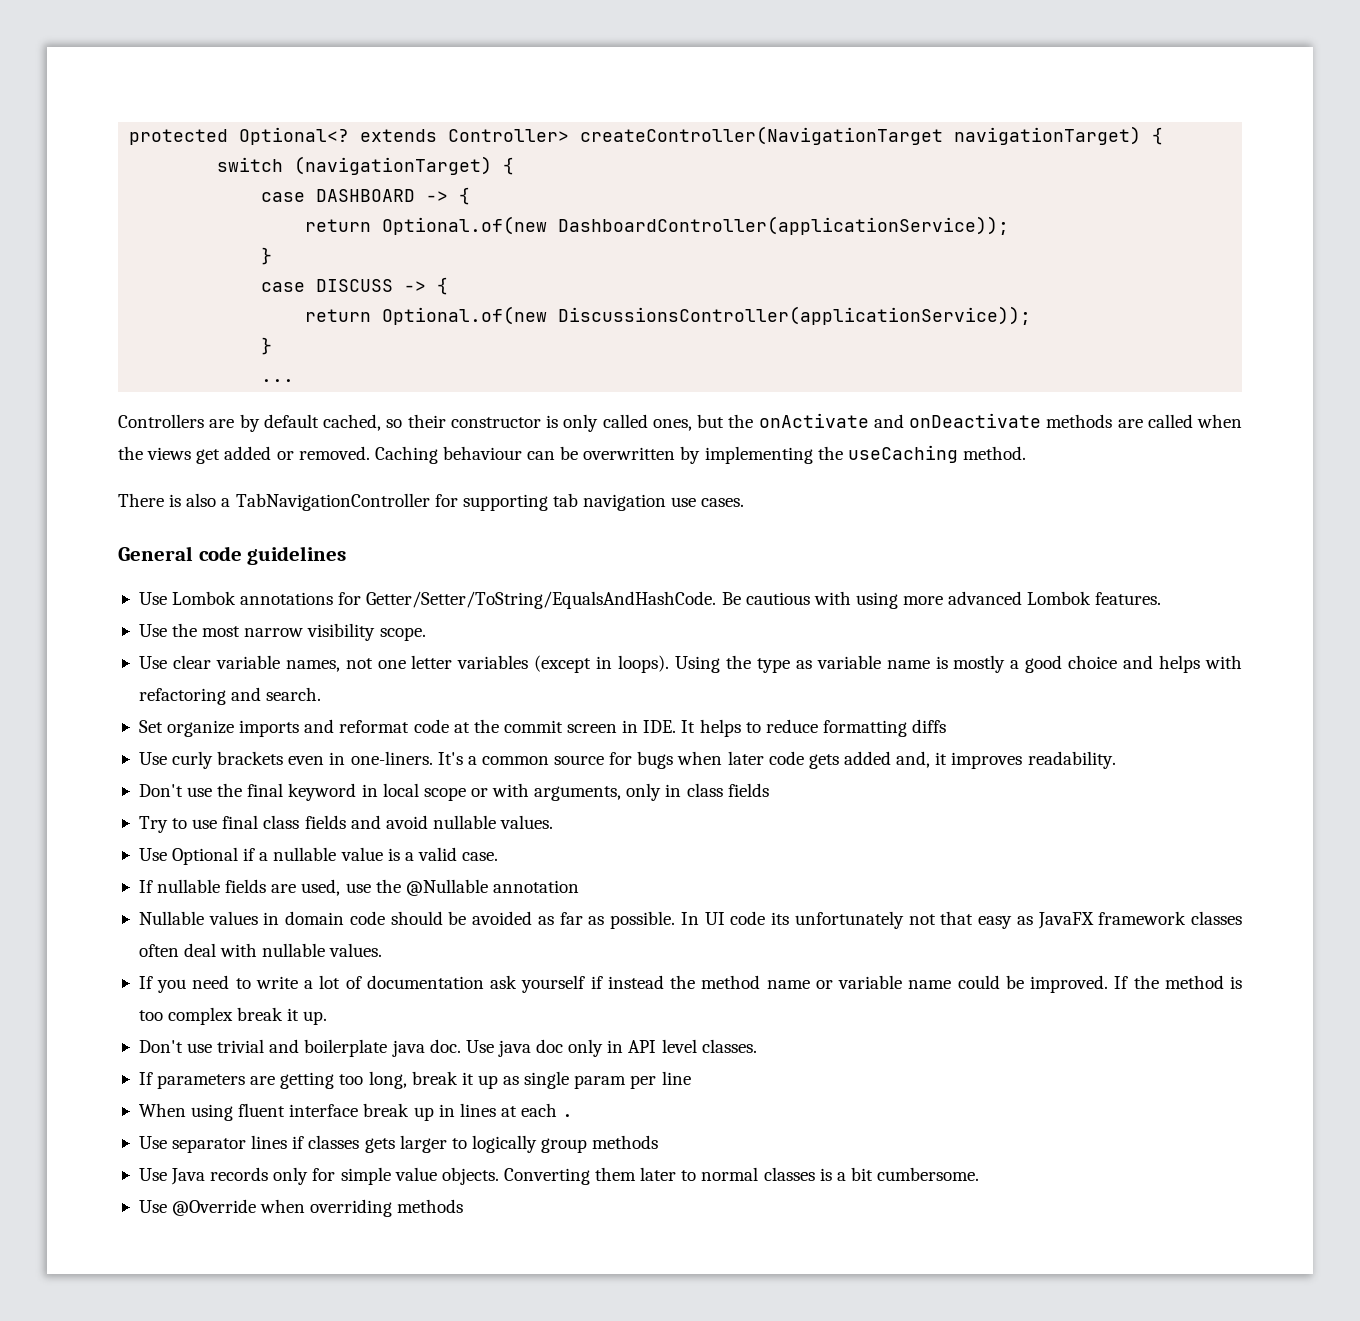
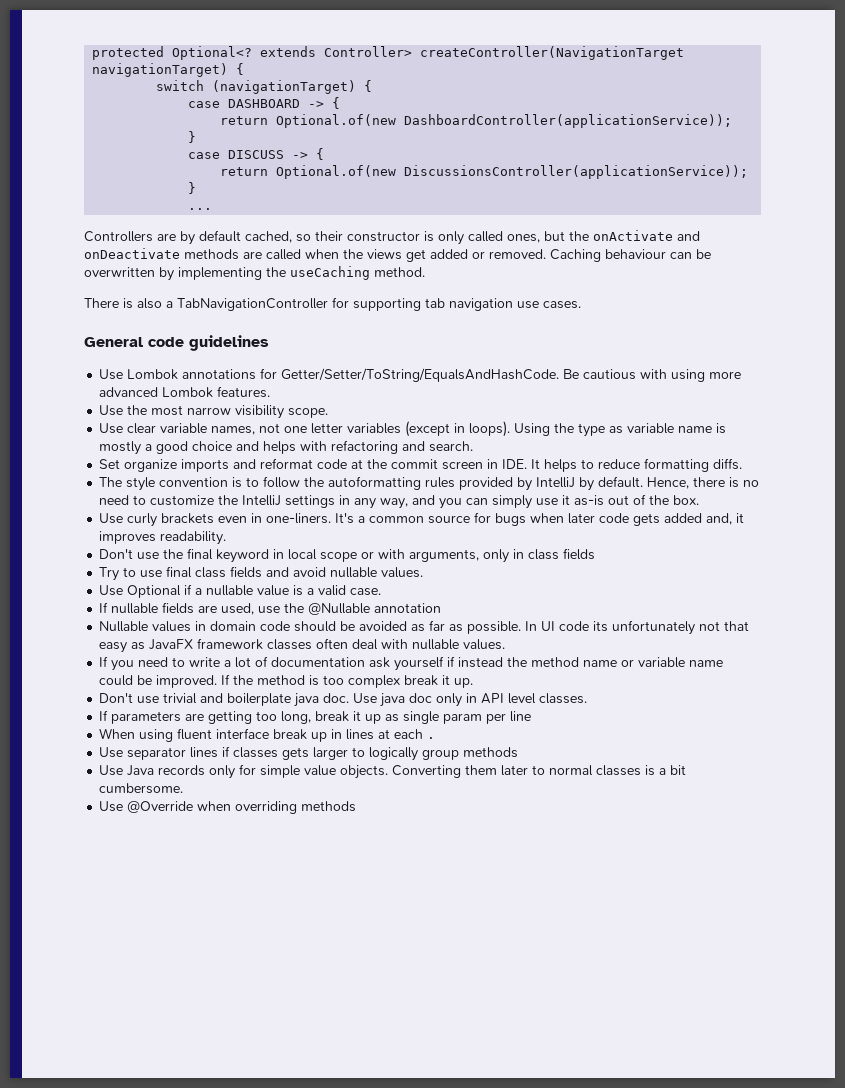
- Set organize imports and reformat code at the commit screen in IDE. It helps to reduce formatting diffs
+ Set organize imports and reformat code at the commit screen in IDE. It helps to reduce formatting diffs.
+ The style convention is to follow the autoformatting rules provided by IntelliJ by default. Hence, there is no need to customize the IntelliJ settings in any way, and you can simply use it as-is out of the box.

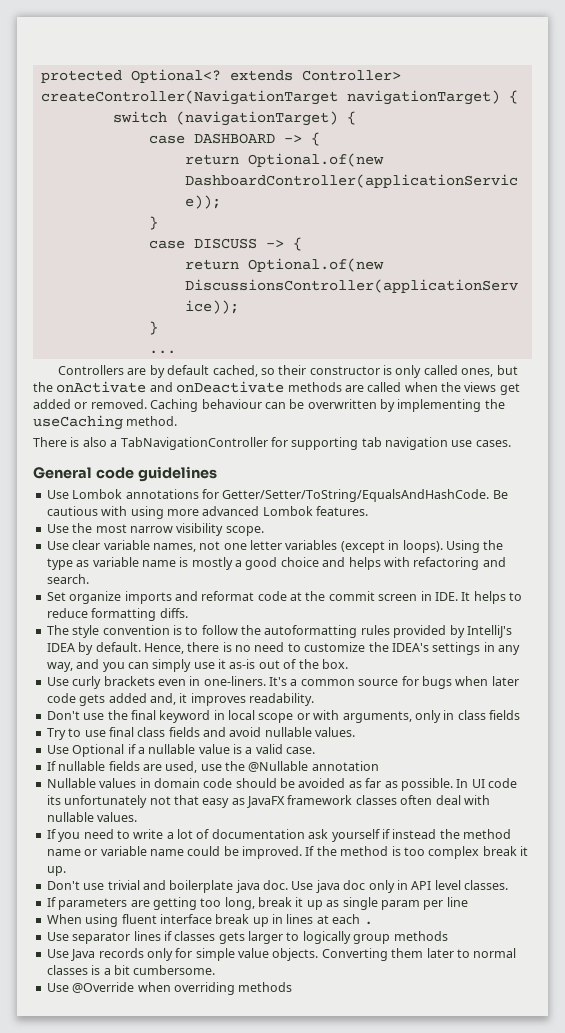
- The style convention is to follow the autoformatting rules provided by IntelliJ by default.
+ The style convention is to follow the autoformatting rules provided by IntelliJ's IDEA by default.
- Hence, there is no need to customize the IntelliJ settings in any way, and you can simply use it as-is out of the box.
+ Hence, there is no need to customize the IDEA's settings in any way, and you can simply use it as-is out of the box.

